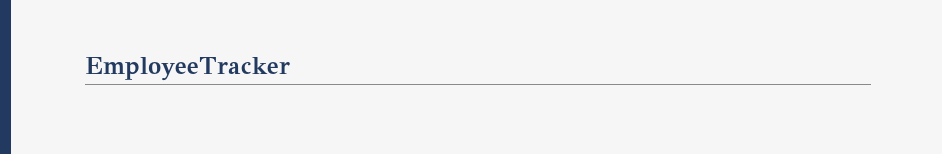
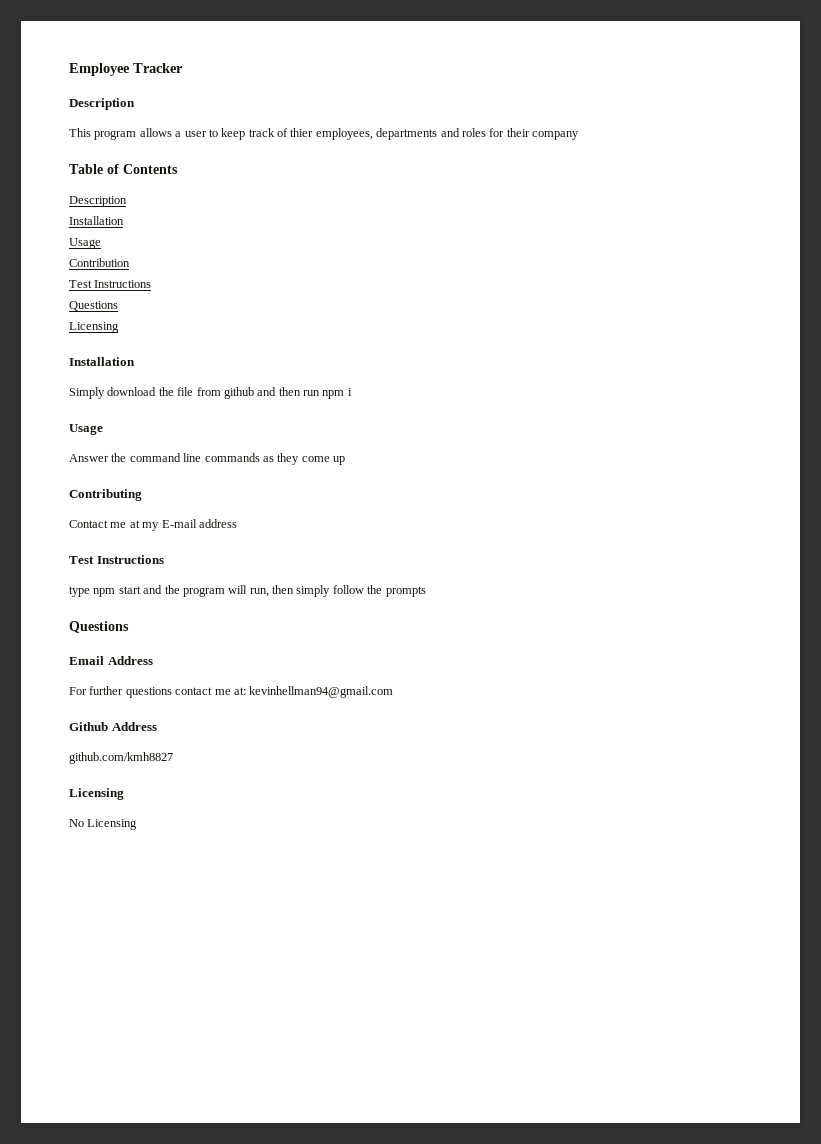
- EmployeeTracker
+ Employee Tracker
+ Description
+ This program allows a user to keep track of thier employees, departments and roles for their company
+ Table of Contents
+ Description
+ Installation
+ Usage
+ Contribution
+ Test Instructions
+ Questions
+ Licensing
+ Installation
+ Simply download the file from github and then run npm i
+ Usage
+ Answer the command line commands as they come up
+ Contributing
+ Contact me at my E-mail address
+ Test Instructions
+ type npm start and the program will run, then simply follow the prompts
+ Questions
+ Email Address
+ For further questions contact me at: kevinhellman94@gmail.com
+ Github Address
+ github.com/kmh8827
+ Licensing
+ No Licensing

